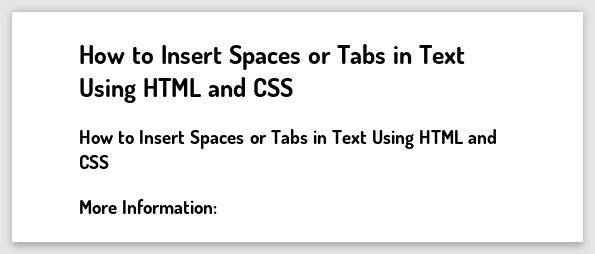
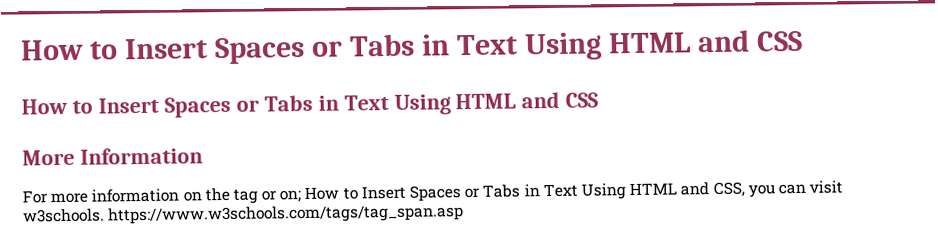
- More Information:
+ More Information
+ For more information on the tag or on; How to Insert Spaces or Tabs in Text Using HTML and CSS, you can visit w3schools. https://www.w3schools.com/tags/tag_span.asp

